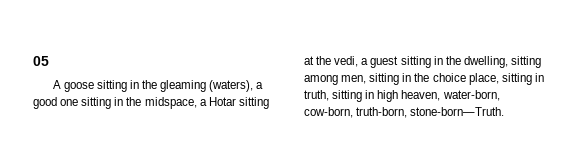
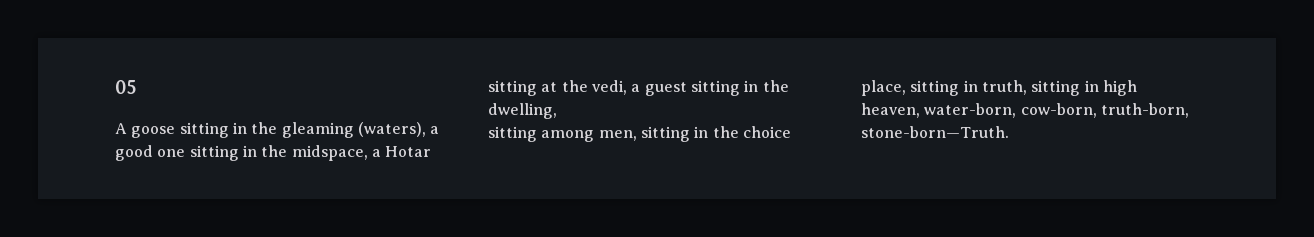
- A goose sitting in the gleaming (waters), a good one sitting in the midspace, a Hotar sitting at the vedi, a guest sitting in the dwelling, sitting among men, sitting in the choice place, sitting in truth, sitting in high heaven, water-born, cow-born, truth-born, stone-born—Truth.
+ A goose sitting in the gleaming (waters), a good one sitting in the midspace, a Hotar sitting at the vedi, a guest sitting in the dwelling,
+ sitting among men, sitting in the choice place, sitting in truth, sitting in high heaven, water-born, cow-born, truth-born, stone-born—Truth.

